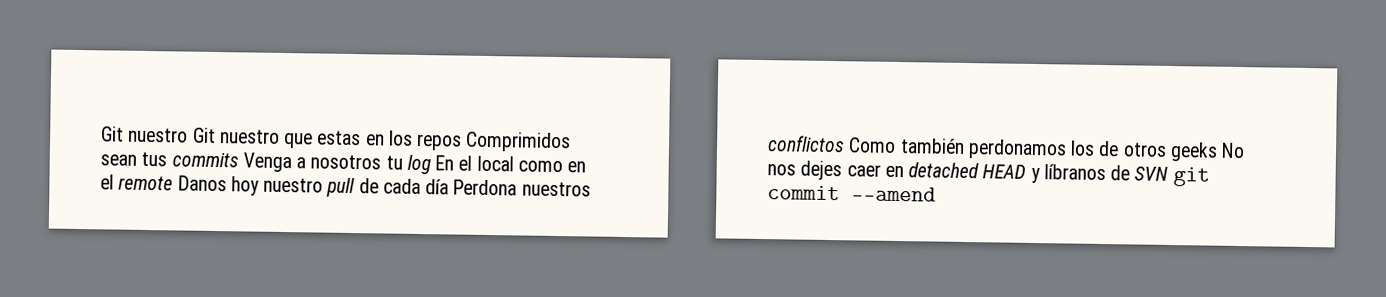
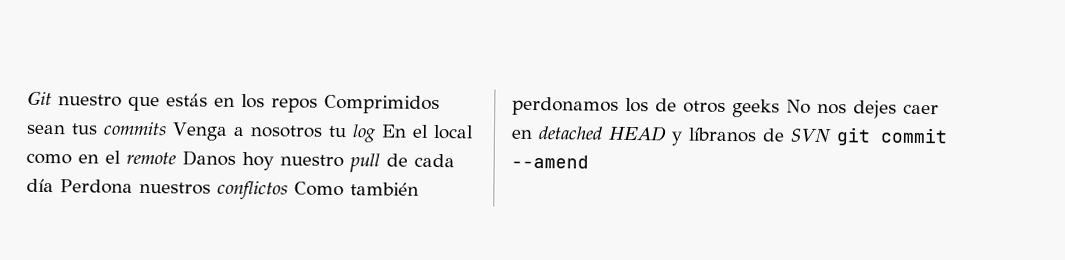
- Git nuestro Git nuestro que estas en los repos Comprimidos sean tus commits Venga a nosotros tu log En el local como en el remote Danos hoy nuestro pull de cada día Perdona nuestros conflictos Como también perdonamos los de otros geeks No nos dejes caer en detached HEAD y líbranos de SVN git commit --amend
+ Git nuestro que estás en los repos Comprimidos sean tus commits Venga a nosotros tu log En el local como en el remote Danos hoy nuestro pull de cada día Perdona nuestros conflictos Como también perdonamos los de otros geeks No nos dejes caer en detached HEAD y líbranos de SVN git commit --amend

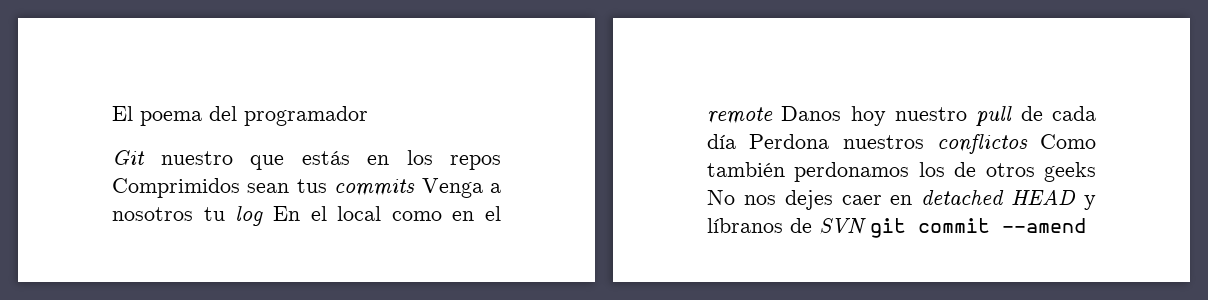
+ El poema del programador

